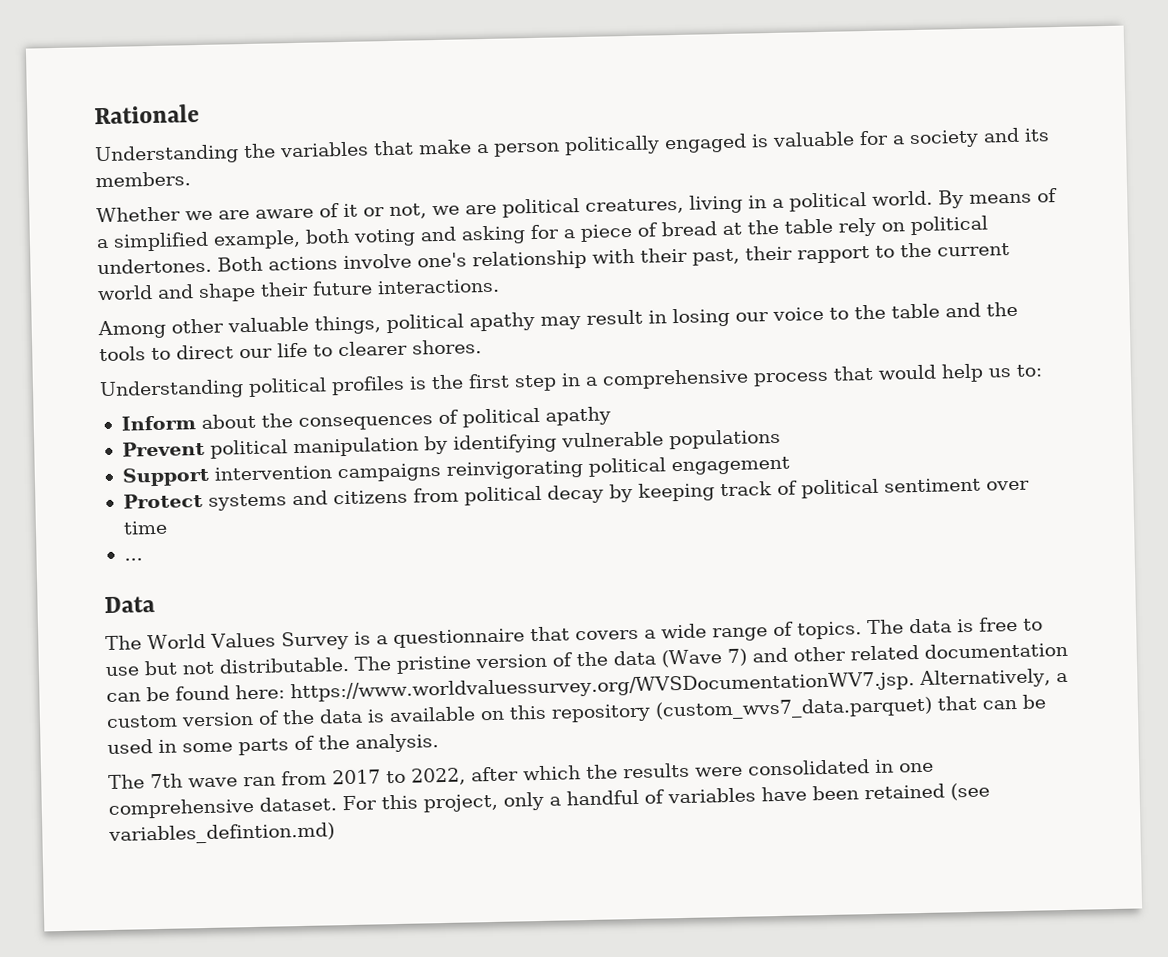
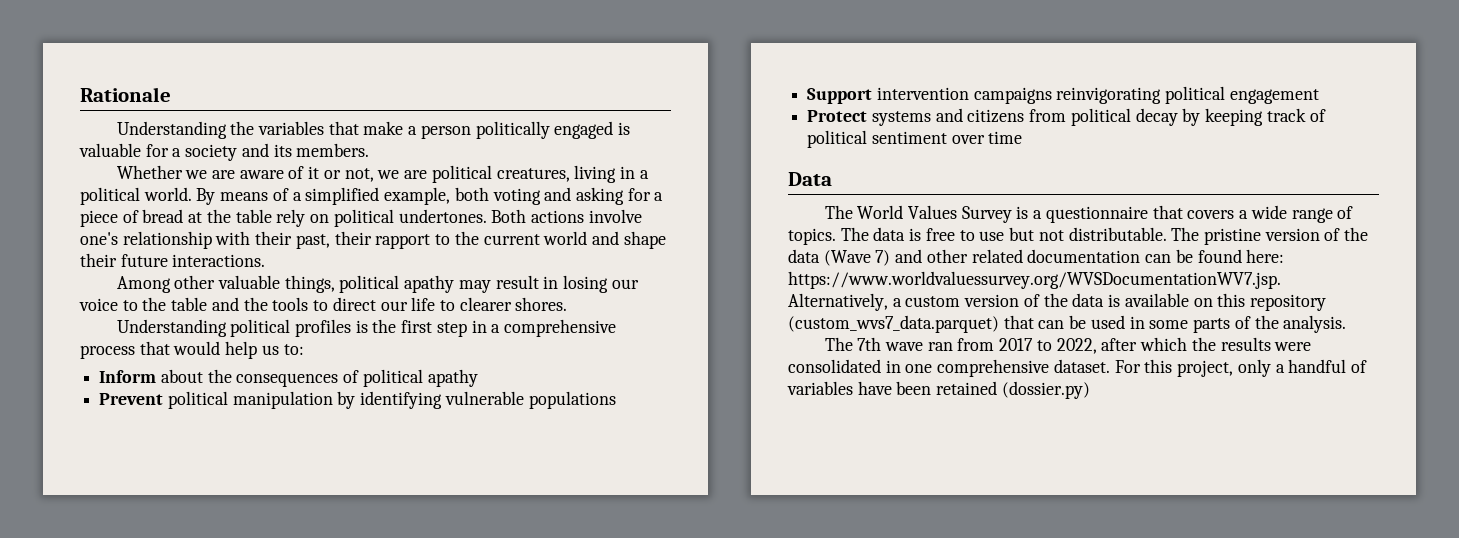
- ...
- For this project, only a handful of variables have been retained (see variables_defintion.md)
+ For this project, only a handful of variables have been retained (dossier.py)

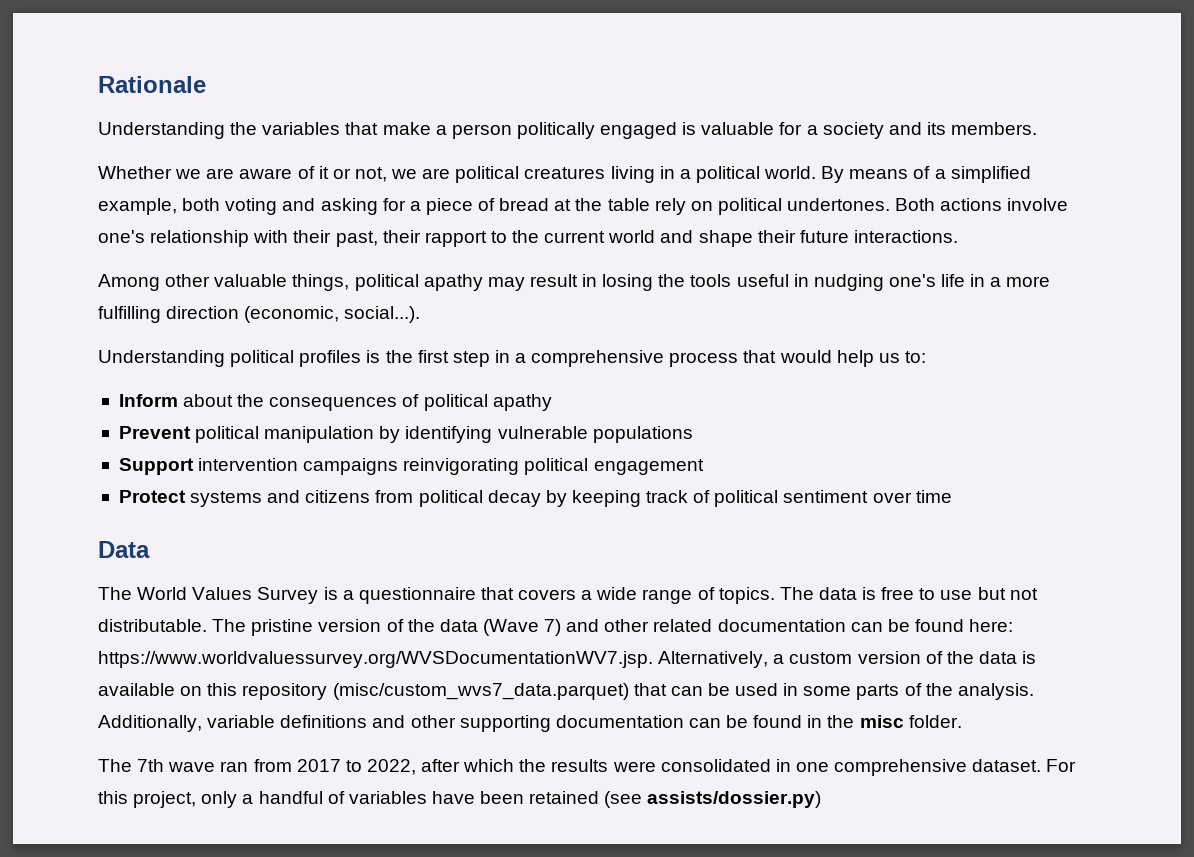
- Whether we are aware of it or not, we are political creatures, living in a political world.
+ Whether we are aware of it or not, we are political creatures living in a political world.
- Among other valuable things, political apathy may result in losing our voice to the table and the tools to direct our life to clearer shores.
+ Among other valuable things, political apathy may result in losing the tools useful in nudging one's life in a more fulfilling direction (economic, social...).
- The pristine version of the data (Wave 7) and other related documentation can be found here: https://www.worldvaluessurvey.org/WVSDocumentationWV7.jsp. Alternatively, a custom version of the data is available on this repository (custom_wvs7_data.parquet) that can be used in some parts of the analysis.
+ The pristine version of the data (Wave 7) and other related documentation can be found here: https://www.worldvaluessurvey.org/WVSDocumentationWV7.jsp. Alternatively, a custom version of the data is available on this repository (misc/custom_wvs7_data.parquet) that can be used in some parts of the analysis. Additionally, variable definitions and other supporting documentation can be found in the misc folder.
- For this project, only a handful of variables have been retained (dossier.py)
+ For this project, only a handful of variables have been retained (see assists/dossier.py)

